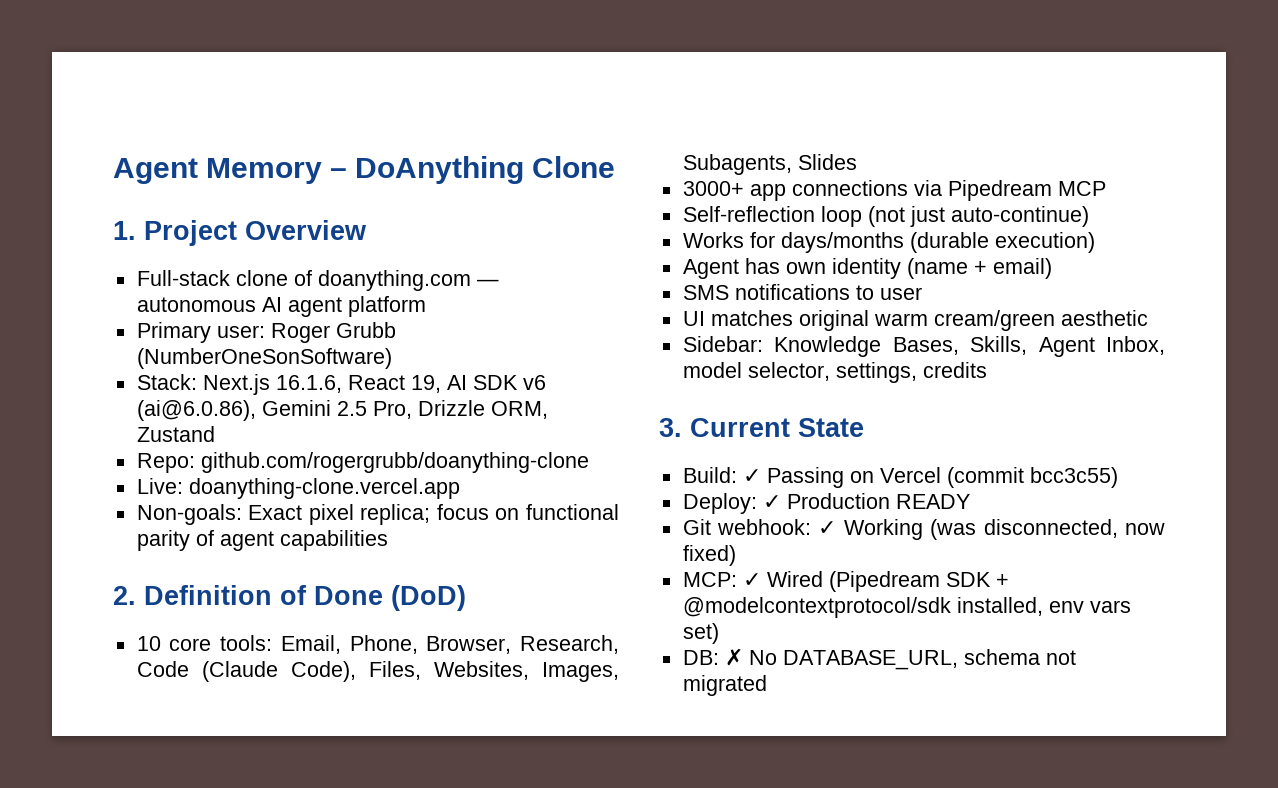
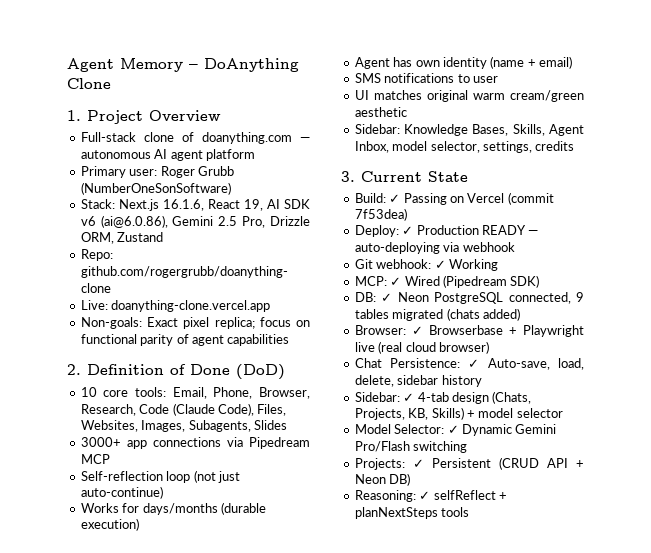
- Build: ✓ Passing on Vercel (commit bcc3c55)
+ Build: ✓ Passing on Vercel (commit 7f53dea)
- Deploy: ✓ Production READY
+ Deploy: ✓ Production READY — auto-deploying via webhook
- Git webhook: ✓ Working (was disconnected, now fixed)
+ Git webhook: ✓ Working
- MCP: ✓ Wired (Pipedream SDK + @modelcontextprotocol/sdk installed, env vars set)
- DB: ✗ No DATABASE_URL, schema not migrated
+ MCP: ✓ Wired (Pipedream SDK)
+ DB: ✓ Neon PostgreSQL connected, 9 tables migrated (chats added)
+ Browser: ✓ Browserbase + Playwright live (real cloud browser)
+ Chat Persistence: ✓ Auto-save, load, delete, sidebar history
+ Sidebar: ✓ 4-tab design (Chats, Projects, KB, Skills) + model selector
+ Model Selector: ✓ Dynamic Gemini Pro/Flash switching
+ Projects: ✓ Persistent (CRUD API + Neon DB)
+ Reasoning: ✓ selfReflect + planNextSteps tools

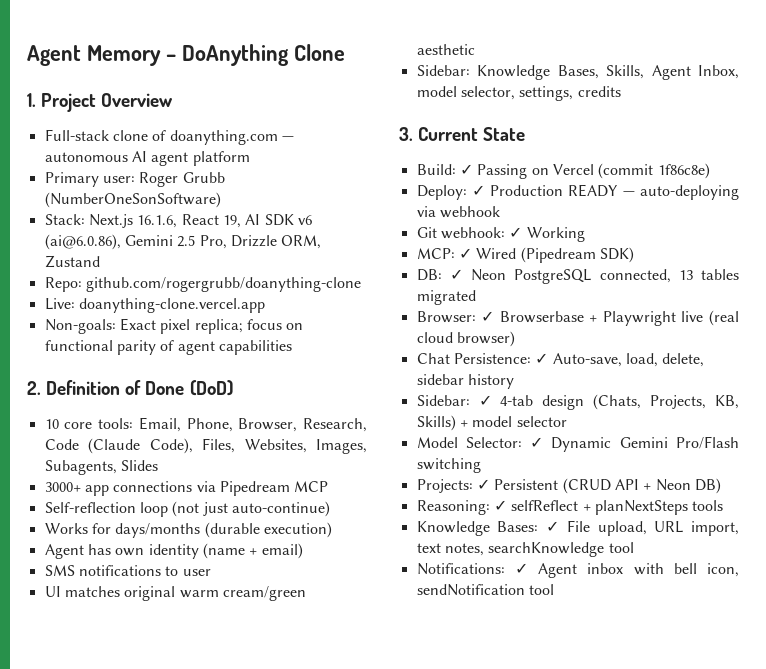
- Build: ✓ Passing on Vercel (commit 7f53dea)
+ Build: ✓ Passing on Vercel (commit 1f86c8e)
- DB: ✓ Neon PostgreSQL connected, 9 tables migrated (chats added)
+ DB: ✓ Neon PostgreSQL connected, 13 tables migrated
+ Knowledge Bases: ✓ File upload, URL import, text notes, searchKnowledge tool
+ Notifications: ✓ Agent inbox with bell icon, sendNotification tool

